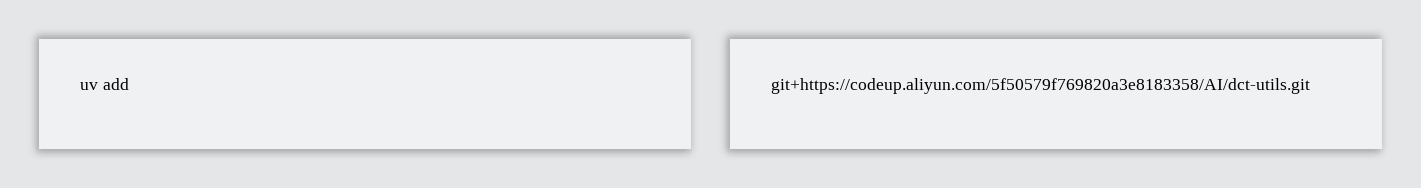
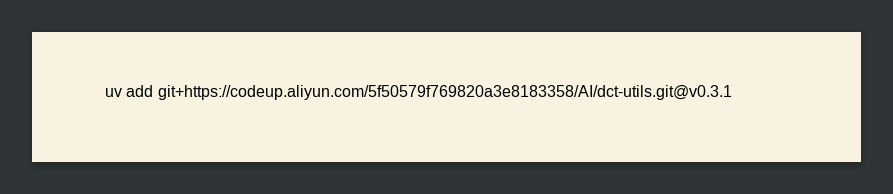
- uv add git+https://codeup.aliyun.com/5f50579f769820a3e8183358/AI/dct-utils.git
+ uv add git+https://codeup.aliyun.com/5f50579f769820a3e8183358/AI/dct-utils.git@v0.3.1

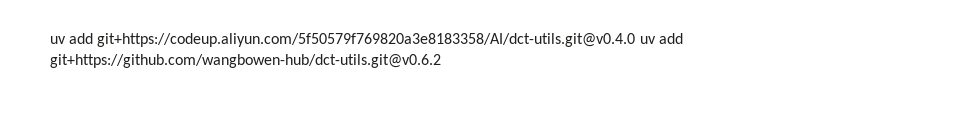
- uv add git+https://codeup.aliyun.com/5f50579f769820a3e8183358/AI/dct-utils.git@v0.3.1
+ uv add git+https://codeup.aliyun.com/5f50579f769820a3e8183358/AI/dct-utils.git@v0.4.0 uv add git+https://github.com/wangbowen-hub/dct-utils.git@v0.6.2

